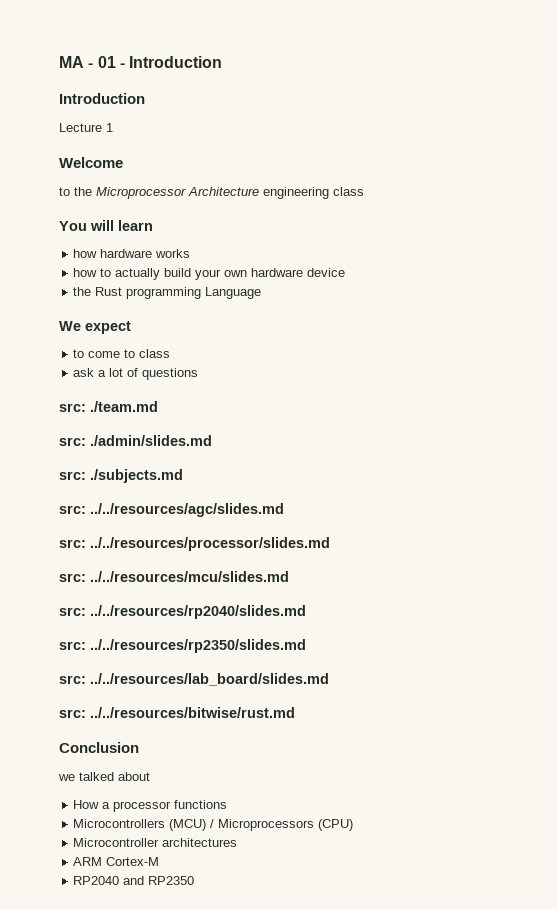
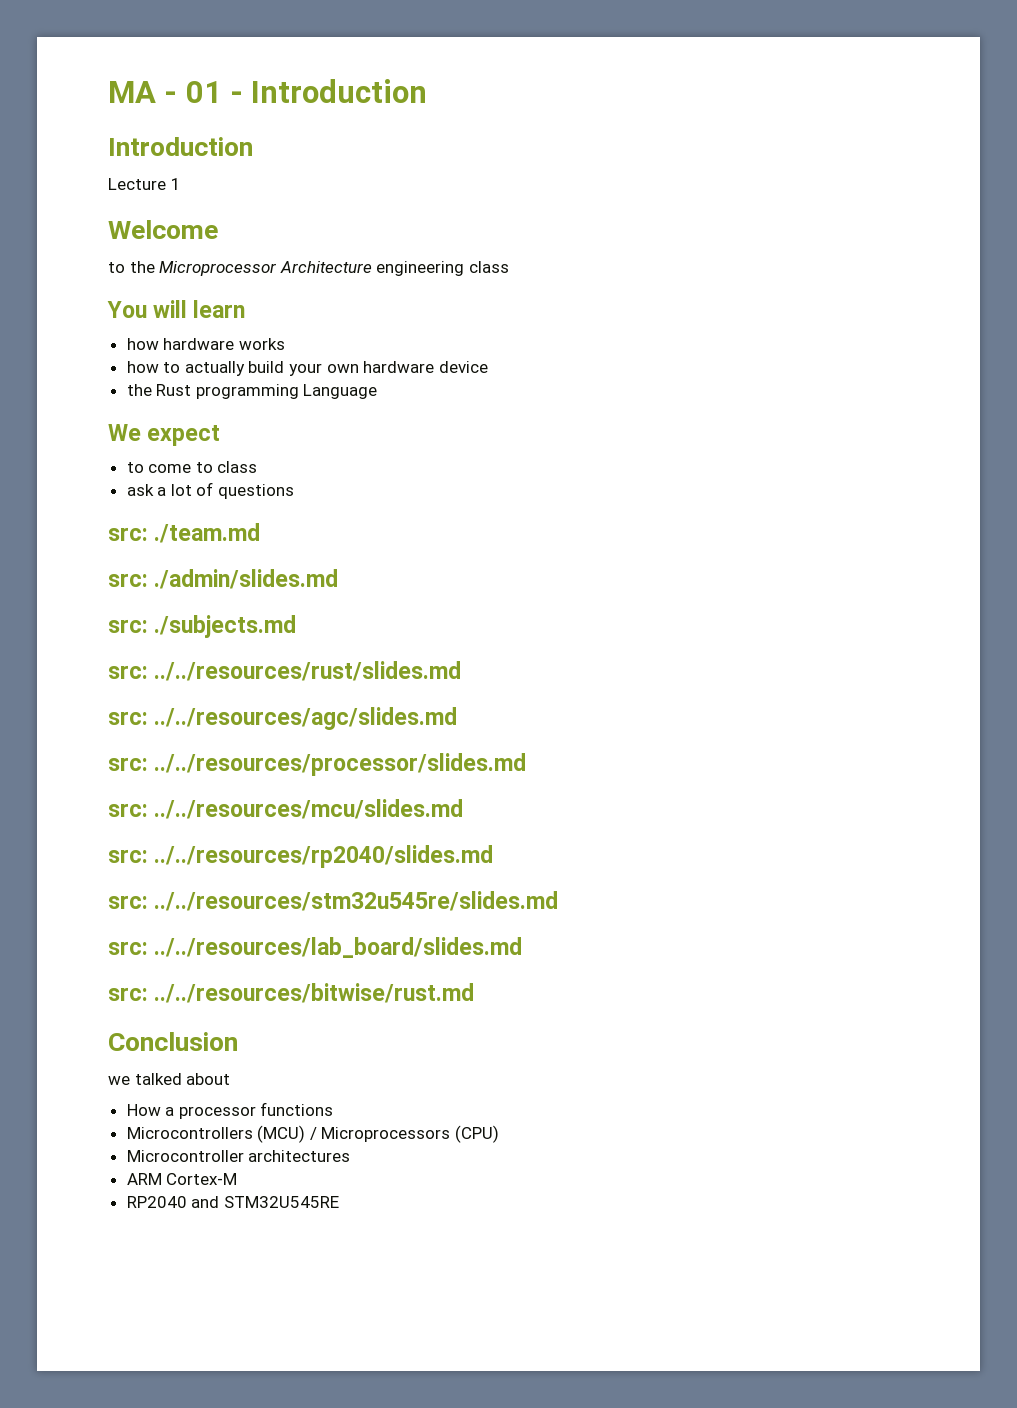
+ src: ../../resources/rust/slides.md
- src: ../../resources/rp2350/slides.md
+ src: ../../resources/stm32u545re/slides.md
- RP2040 and RP2350
+ RP2040 and STM32U545RE

